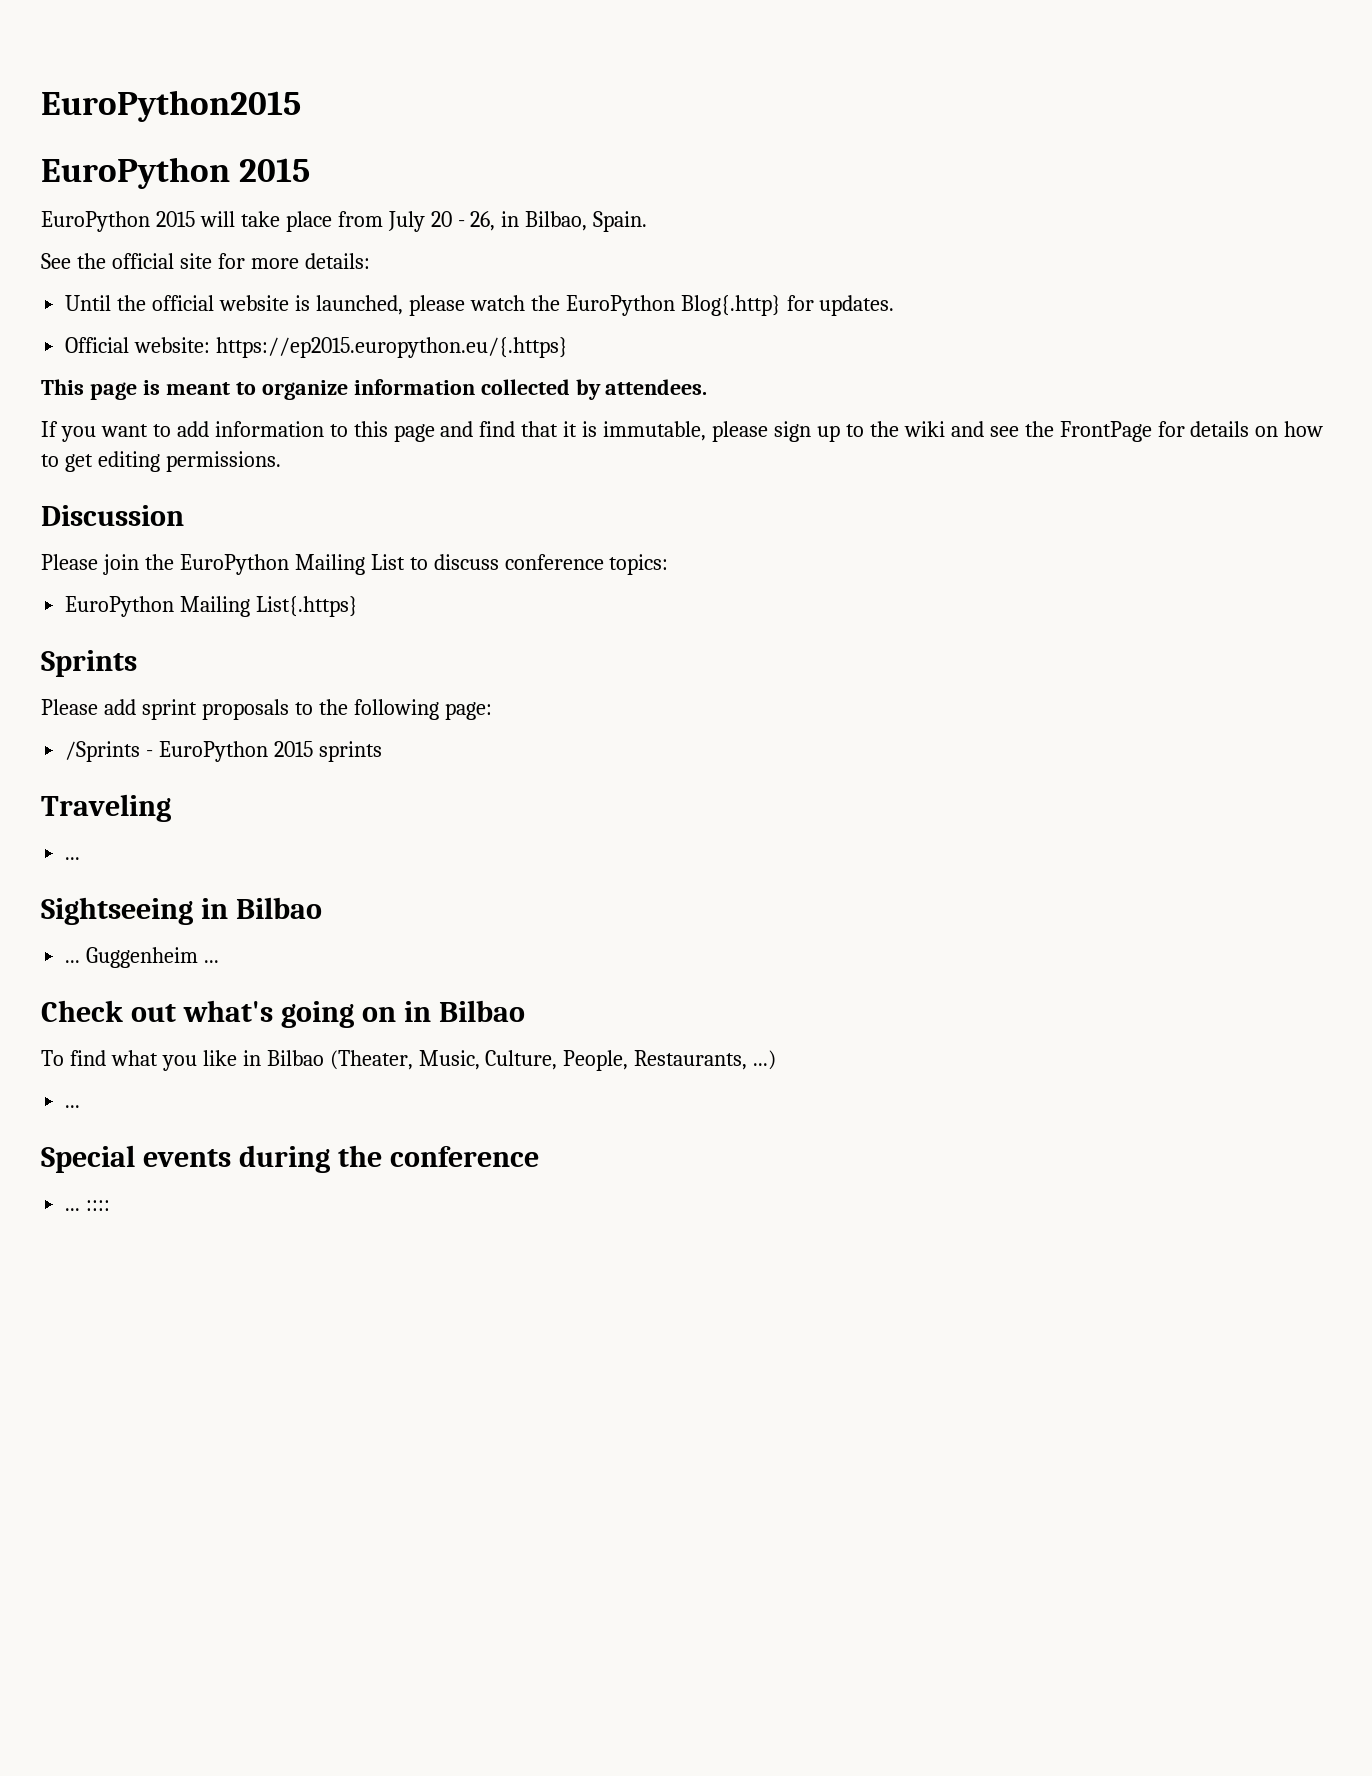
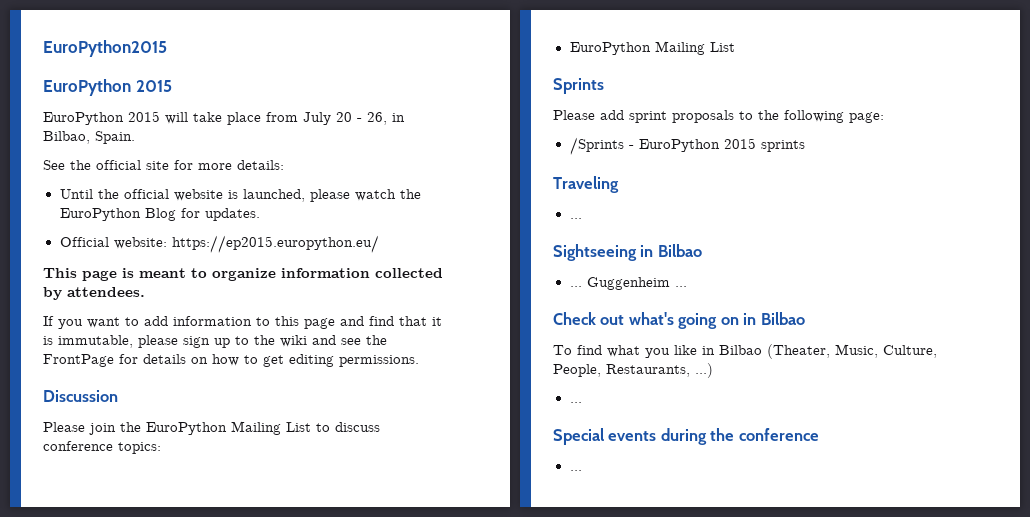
- Until the official website is launched, please watch the EuroPython Blog{.http} for updates.
+ Until the official website is launched, please watch the EuroPython Blog for updates.
- Official website: https://ep2015.europython.eu/{.https}
+ Official website: https://ep2015.europython.eu/
  Please join the EuroPython Mailing List to discuss conference topics:
- EuroPython Mailing List{.https}
+ EuroPython Mailing List
  Special events during the conference
- ... ::::
+ ...

